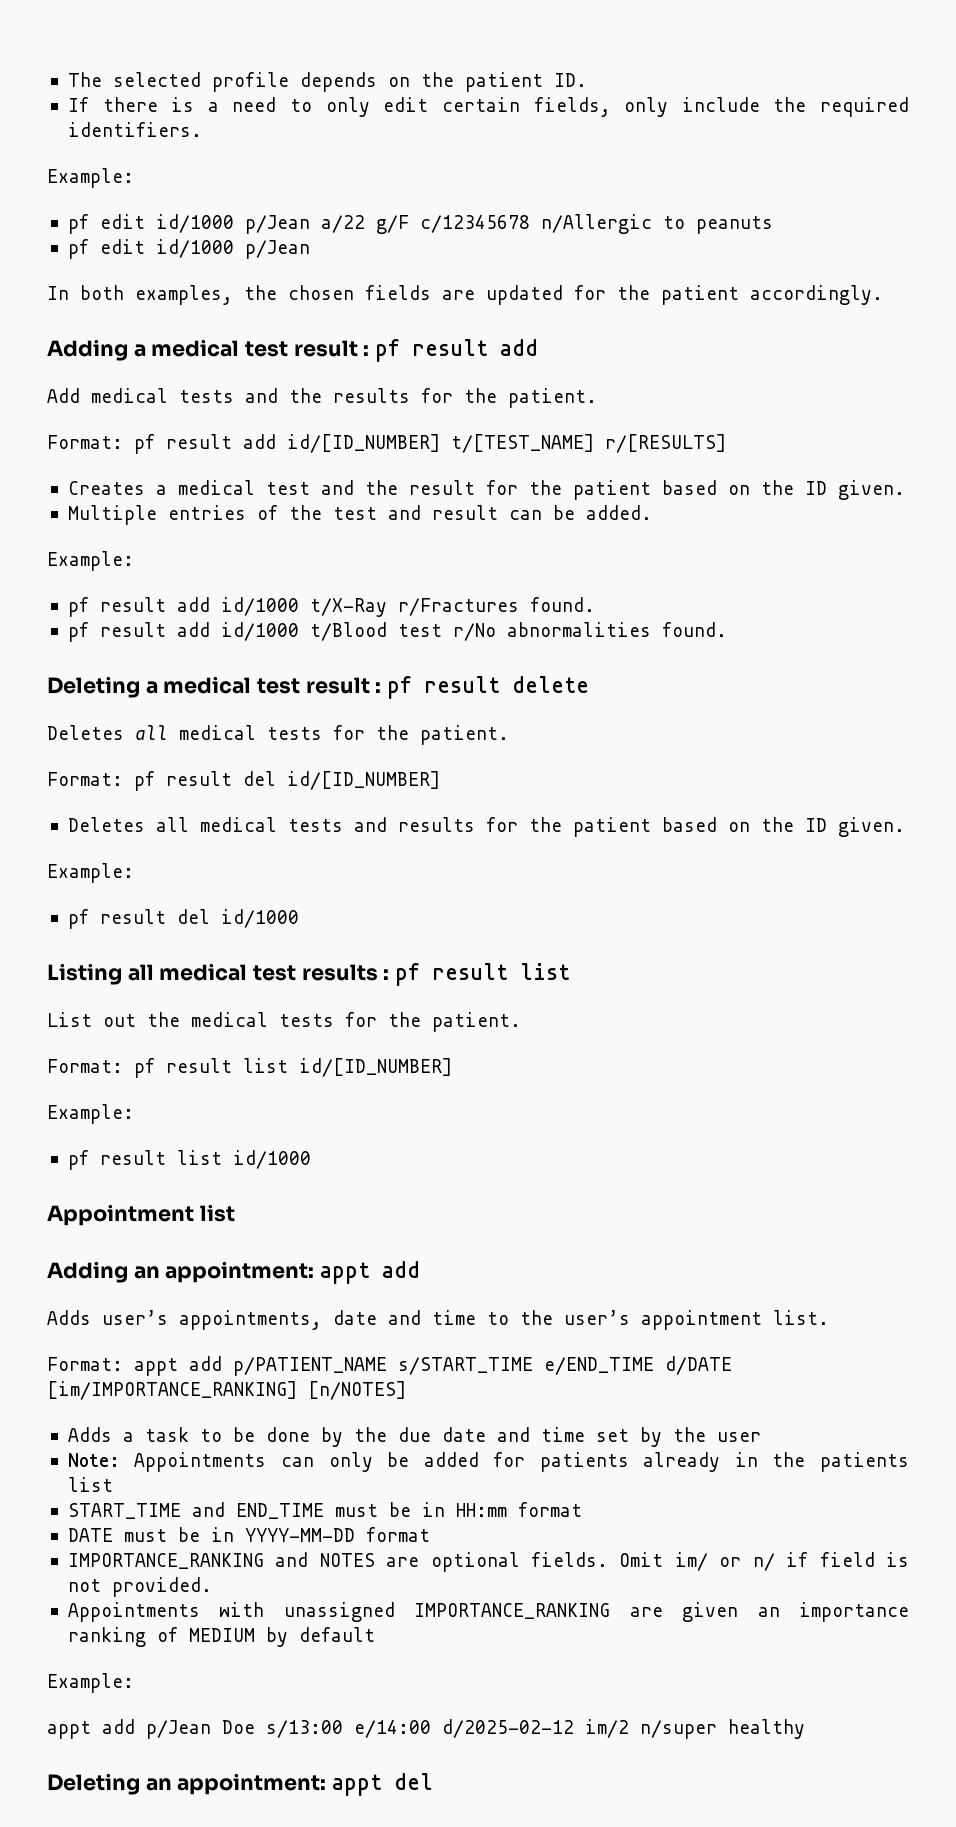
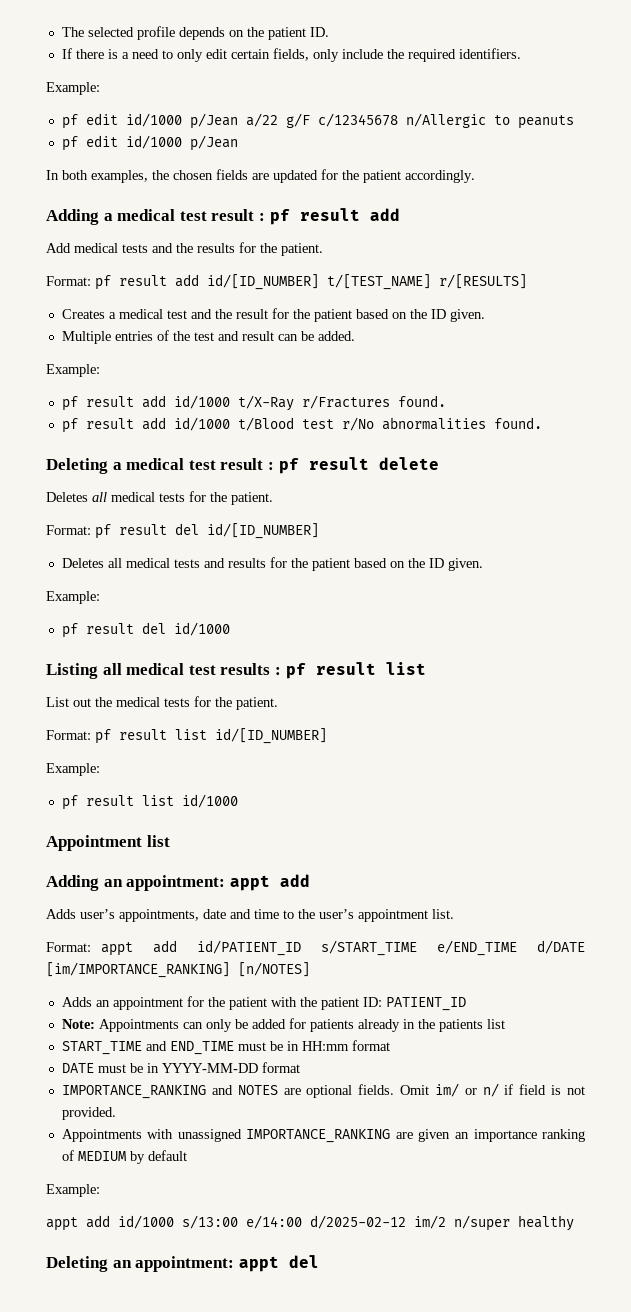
- Format: appt add p/PATIENT_NAME s/START_TIME e/END_TIME d/DATE [im/IMPORTANCE_RANKING] [n/NOTES]
+ Format: appt add id/PATIENT_ID s/START_TIME e/END_TIME d/DATE [im/IMPORTANCE_RANKING] [n/NOTES]
- Adds a task to be done by the due date and time set by the user
+ Adds an appointment for the patient with the patient ID: PATIENT_ID
- appt add p/Jean Doe s/13:00 e/14:00 d/2025-02-12 im/2 n/super healthy
+ appt add id/1000 s/13:00 e/14:00 d/2025-02-12 im/2 n/super healthy

